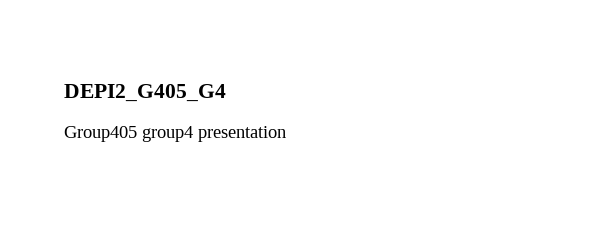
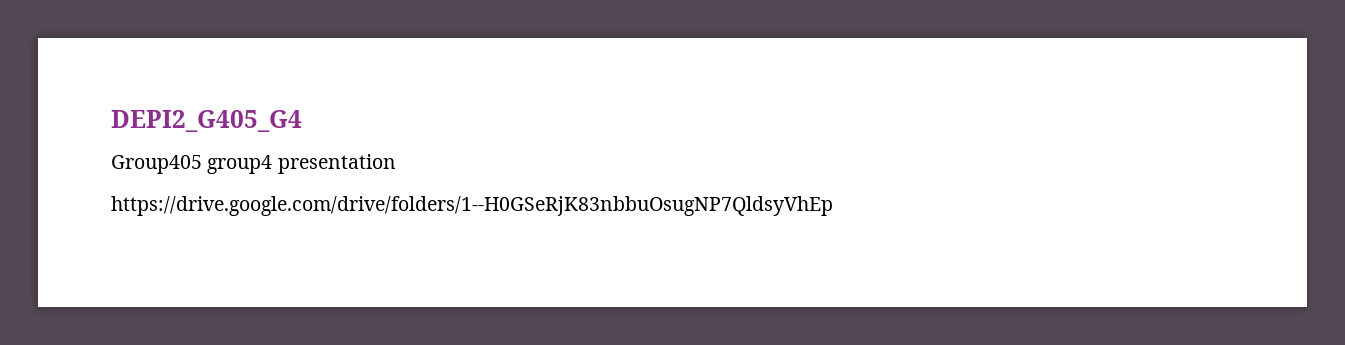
+ https://drive.google.com/drive/folders/1--H0GSeRjK83nbbuOsugNP7QldsyVhEp

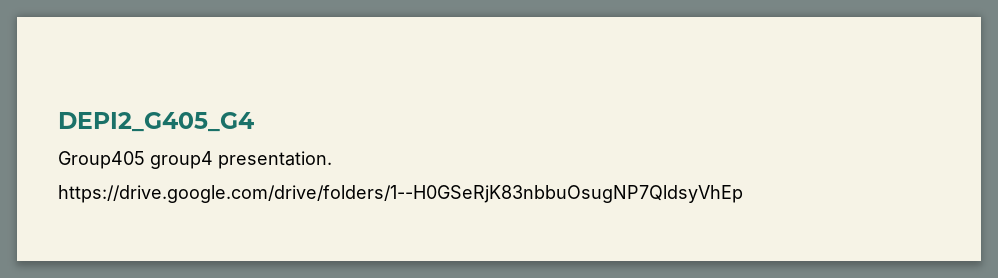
- Group405 group4 presentation
+ Group405 group4 presentation.

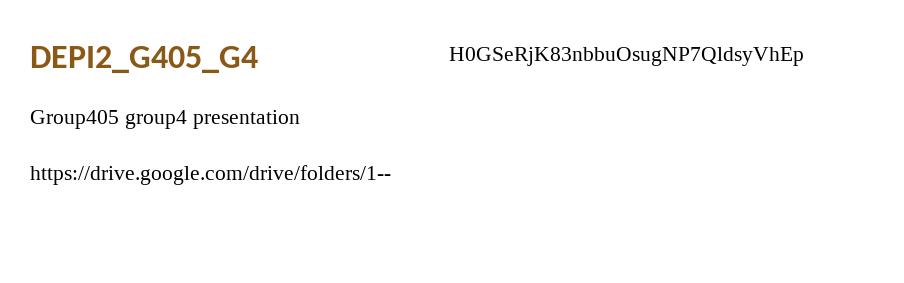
- Group405 group4 presentation.
+ Group405 group4 presentation

